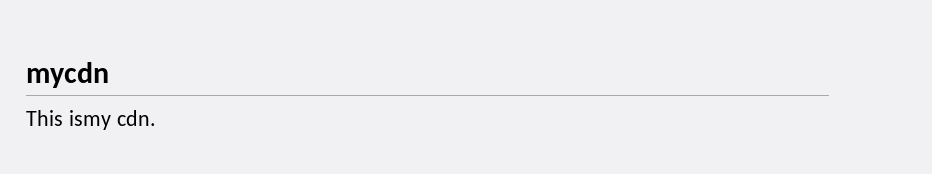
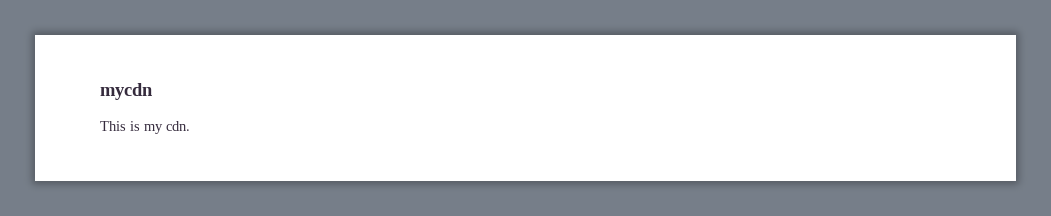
- This ismy cdn.
+ This is my cdn.

